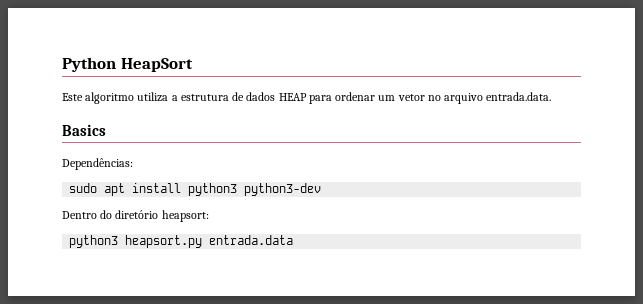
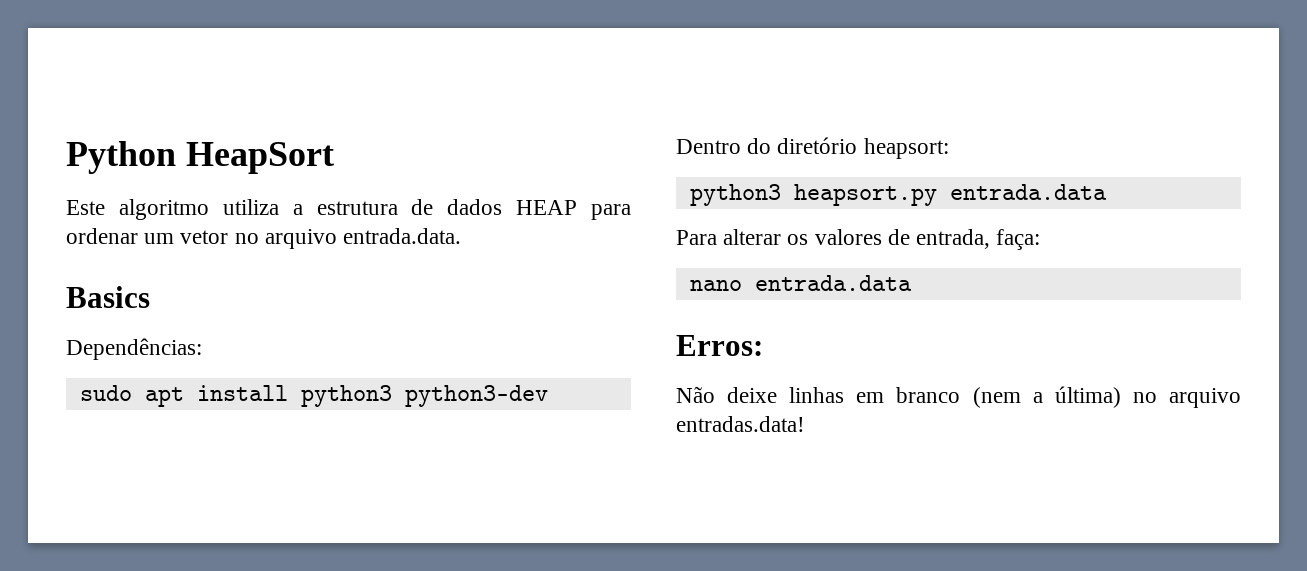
+ Para alterar os valores de entrada, faça:
+ nano entrada.data
+ Erros:
+ Não deixe linhas em branco (nem a última) no arquivo entradas.data!

